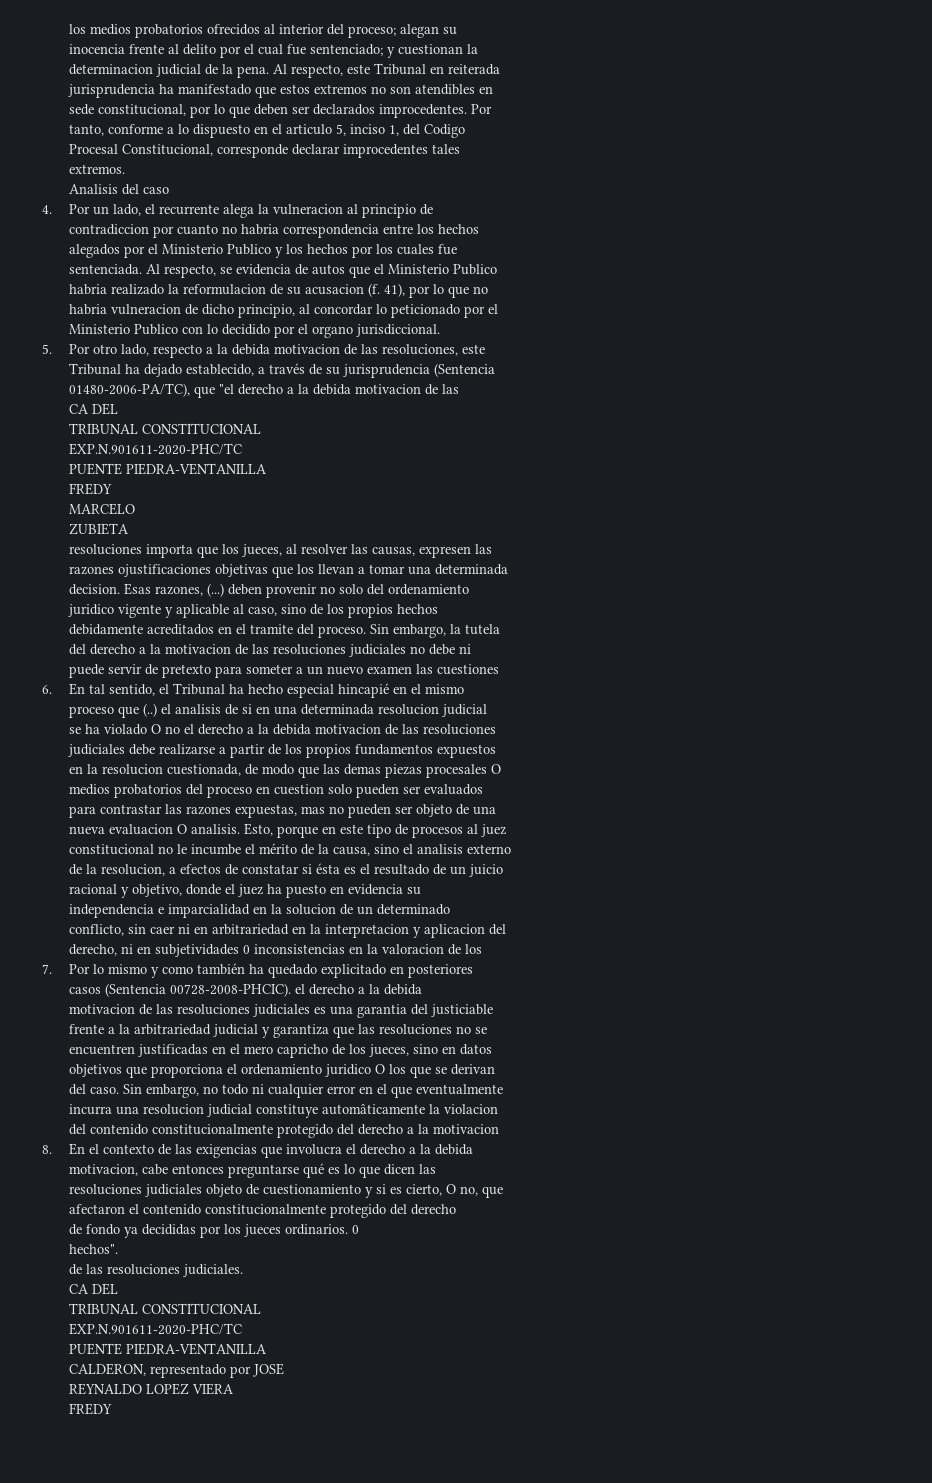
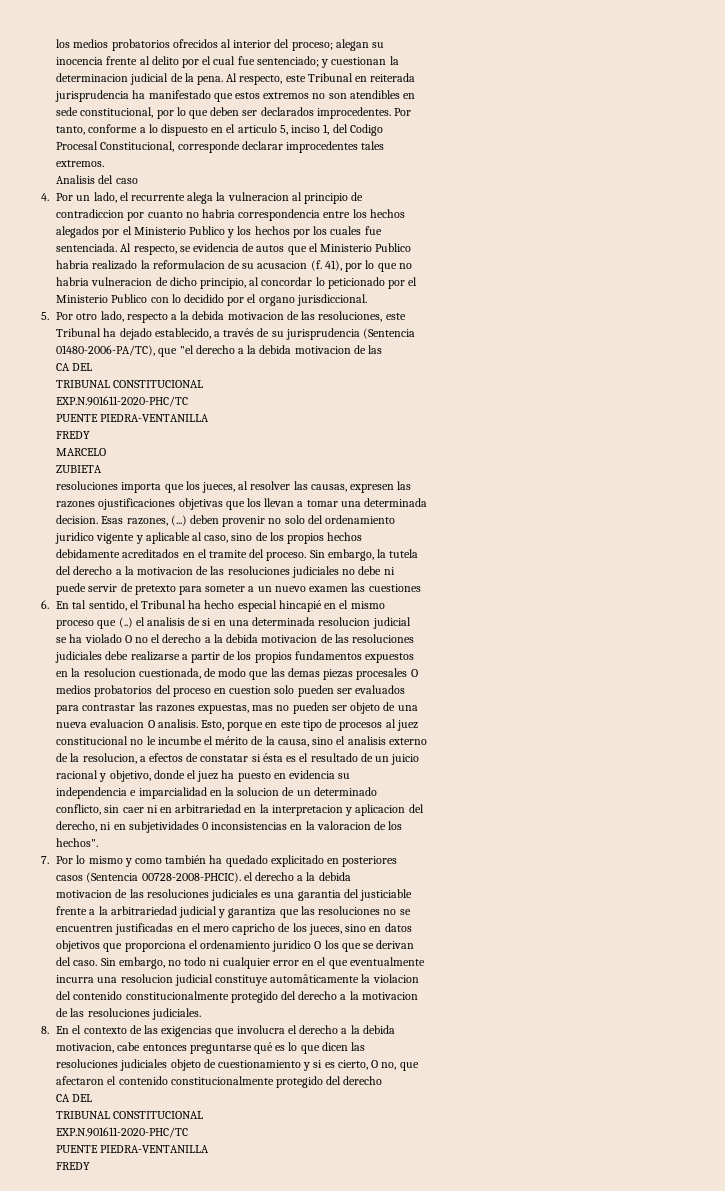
+ hechos".
+ de las resoluciones judiciales.
  afectaron el contenido constitucionalmente protegido del derecho
- de fondo ya decididas por los jueces ordinarios. 0
- hechos".
- de las resoluciones judiciales.
  CA DEL
  TRIBUNAL CONSTITUCIONAL
  EXP.N.901611-2020-PHC/TC
  PUENTE PIEDRA-VENTANILLA
- CALDERON, representado por JOSE
- REYNALDO LOPEZ VIERA

